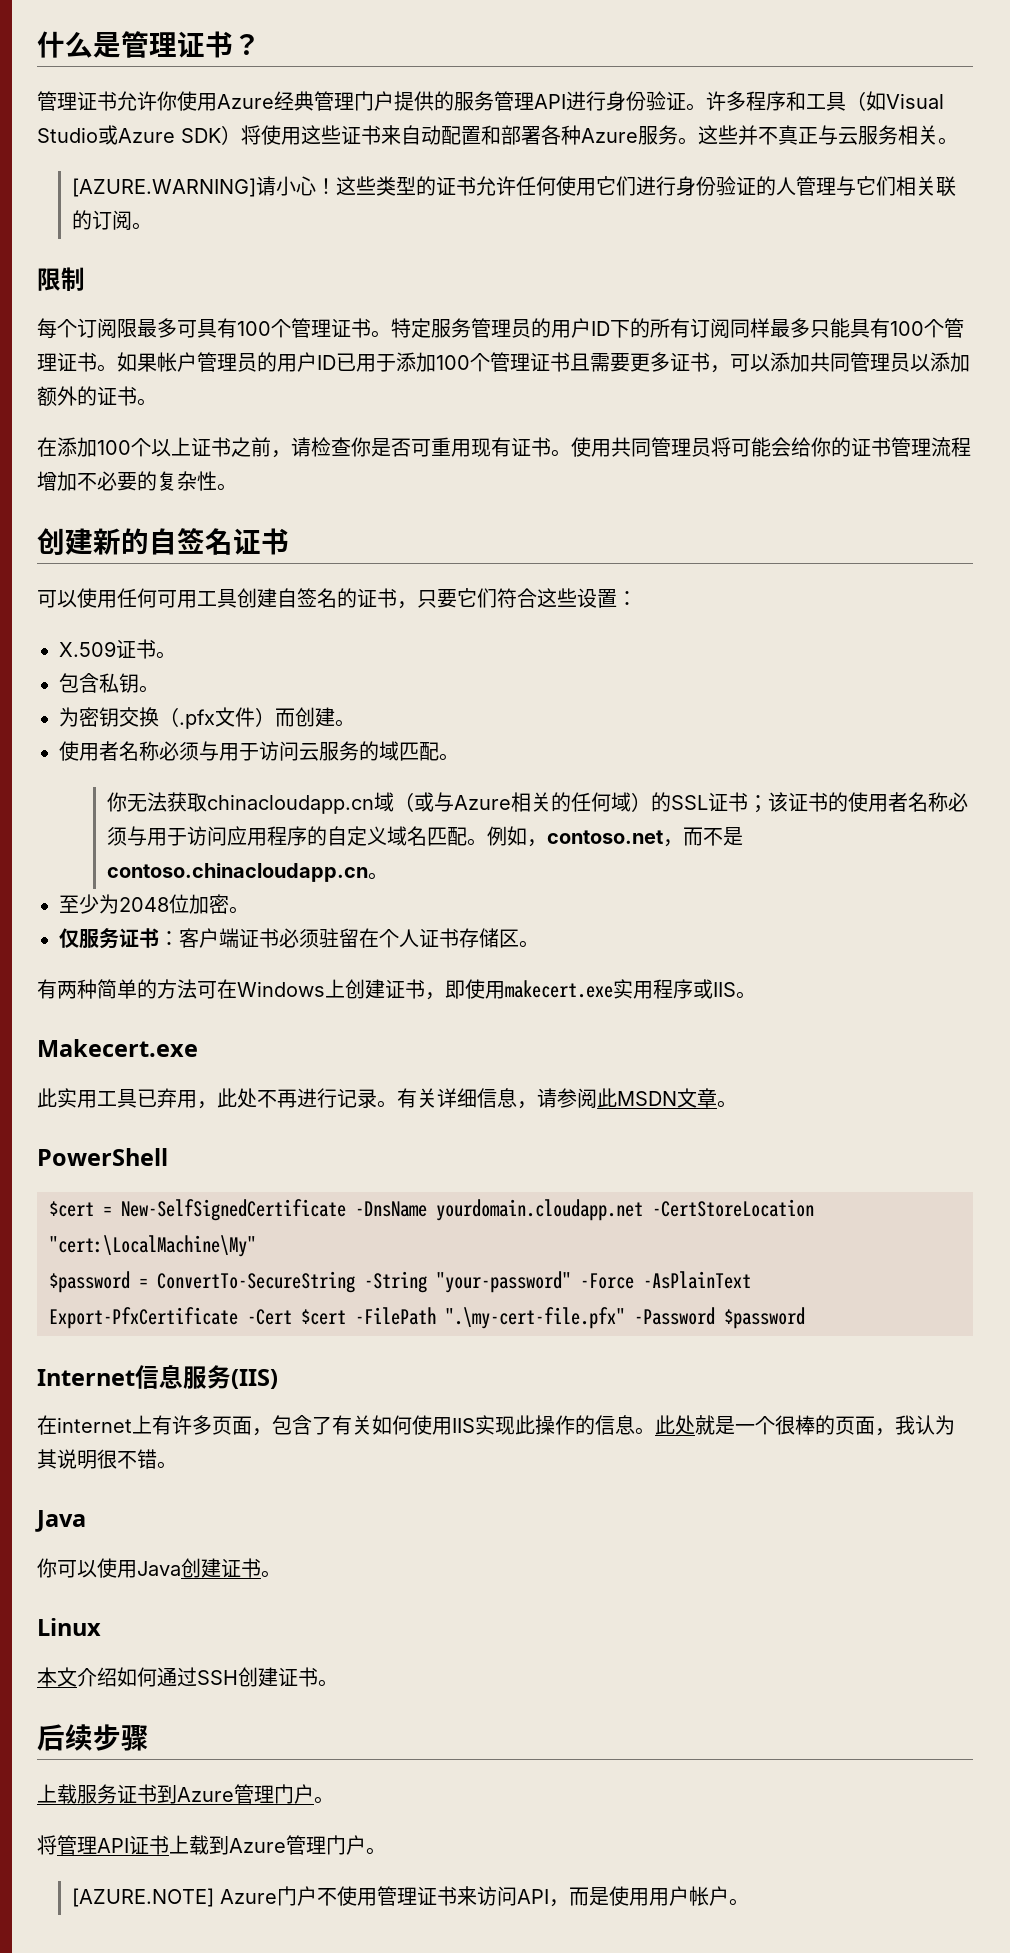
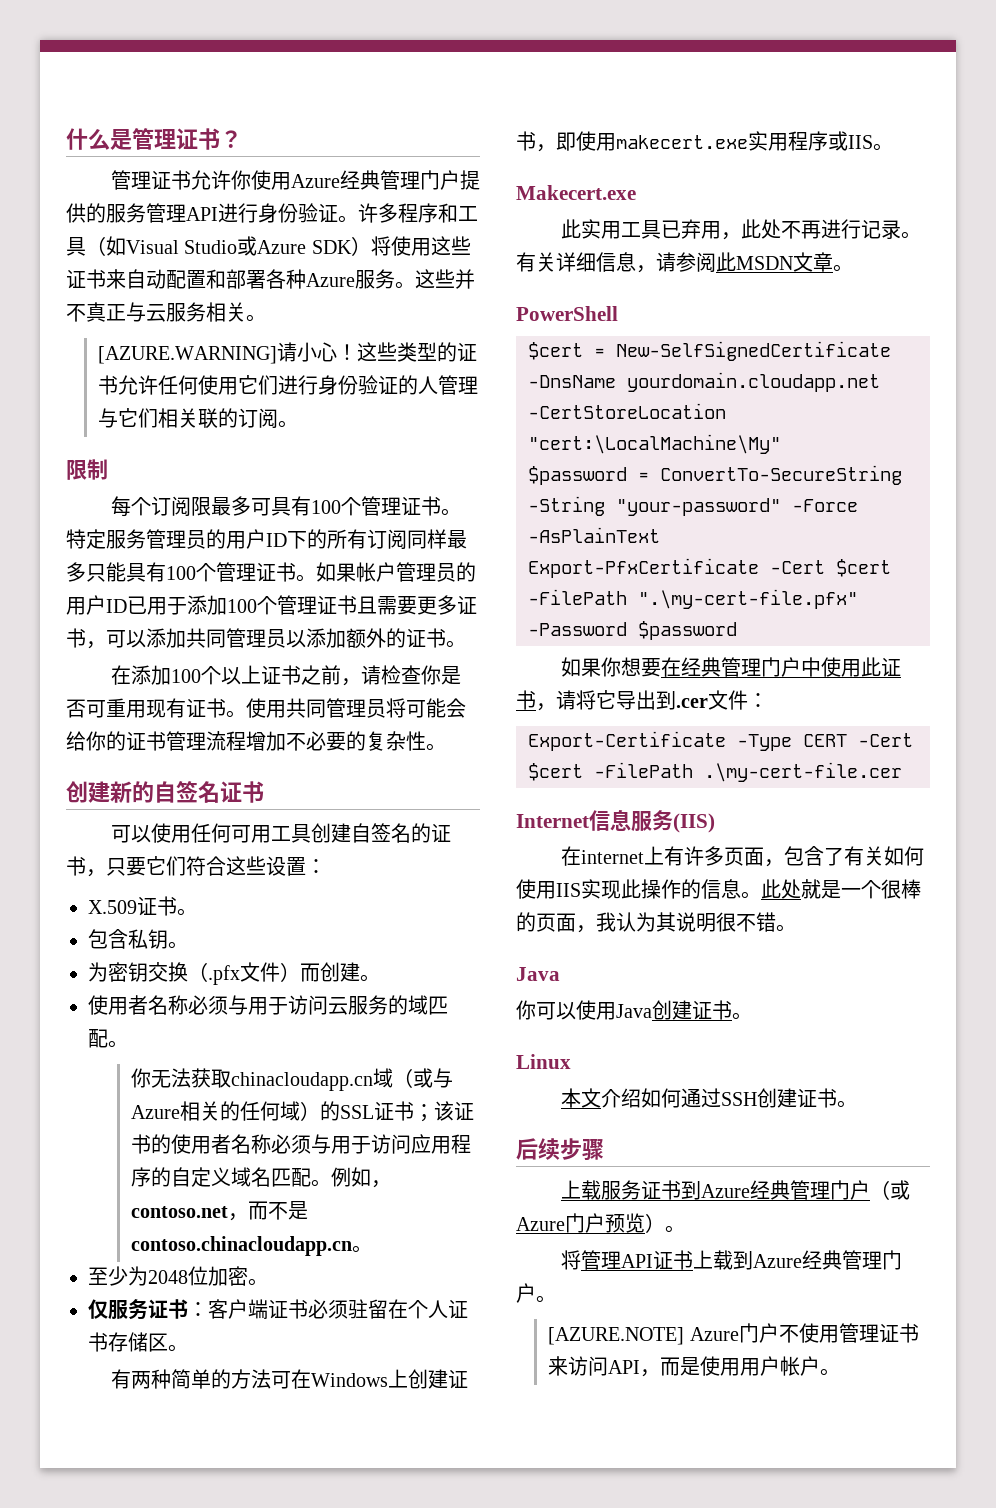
+ 如果你想要在经典管理门户中使用此证书，请将它导出到.cer文件：
+ Export-Certificate -Type CERT -Cert $cert -FilePath .\my-cert-file.cer
- 上载服务证书到Azure管理门户。
+ 上载服务证书到Azure经典管理门户（或Azure门户预览）。
- 将管理API证书上载到Azure管理门户。
+ 将管理API证书上载到Azure经典管理门户。

